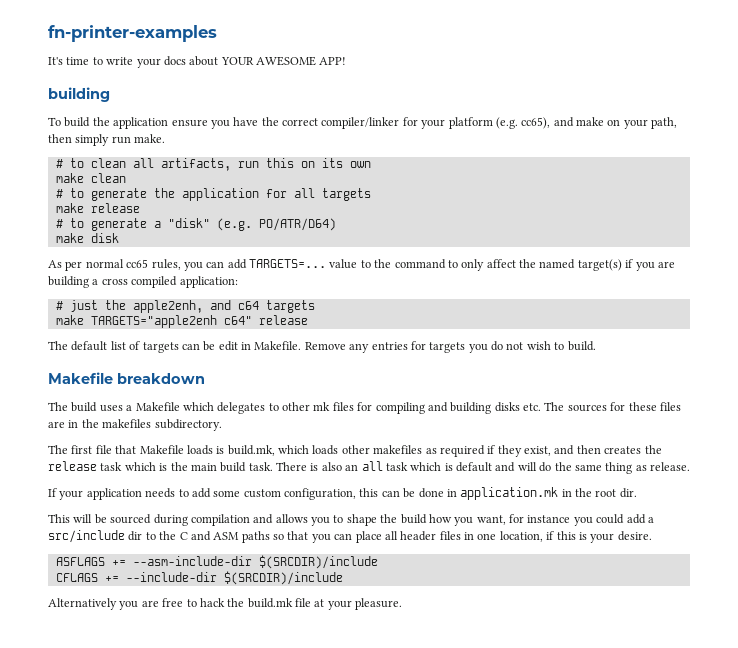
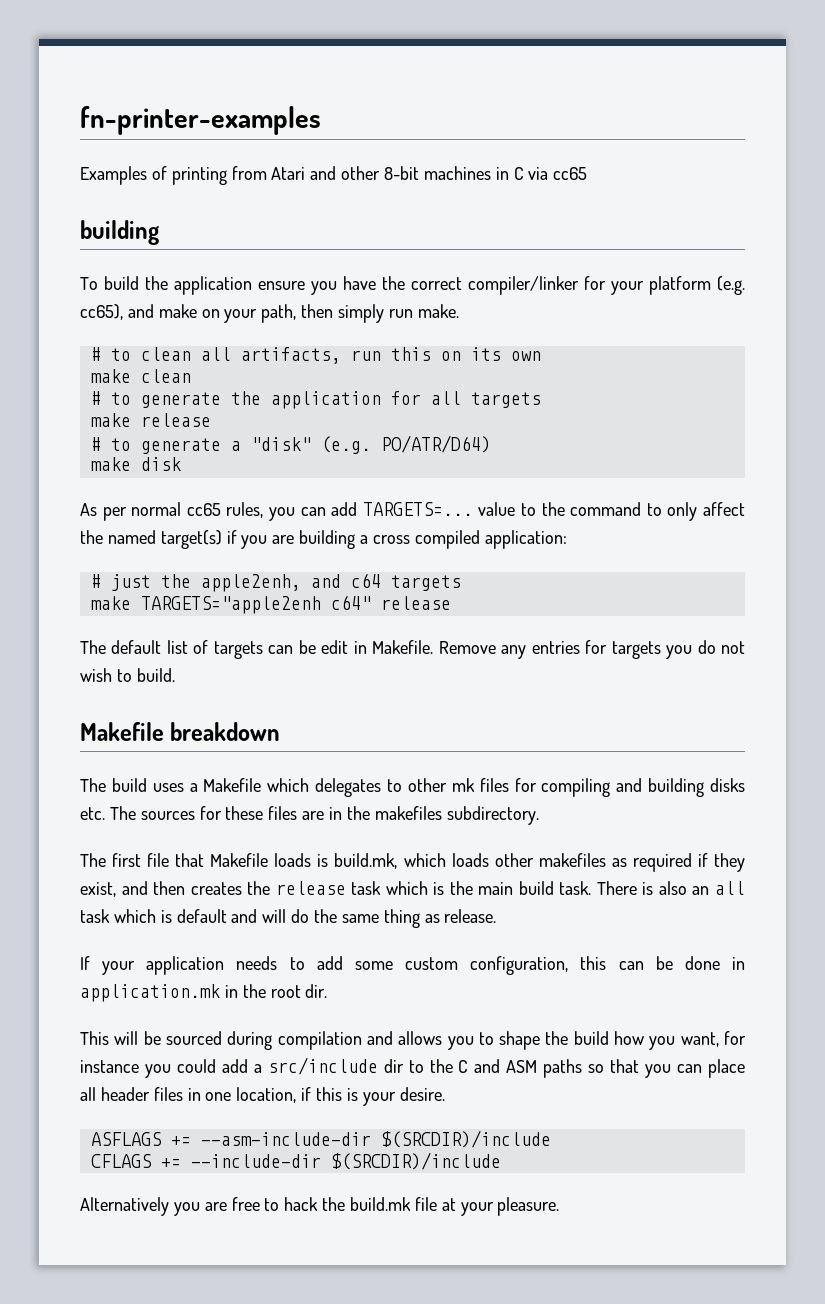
- It's time to write your docs about YOUR AWESOME APP!
+ Examples of printing from Atari and other 8-bit machines in C via cc65

